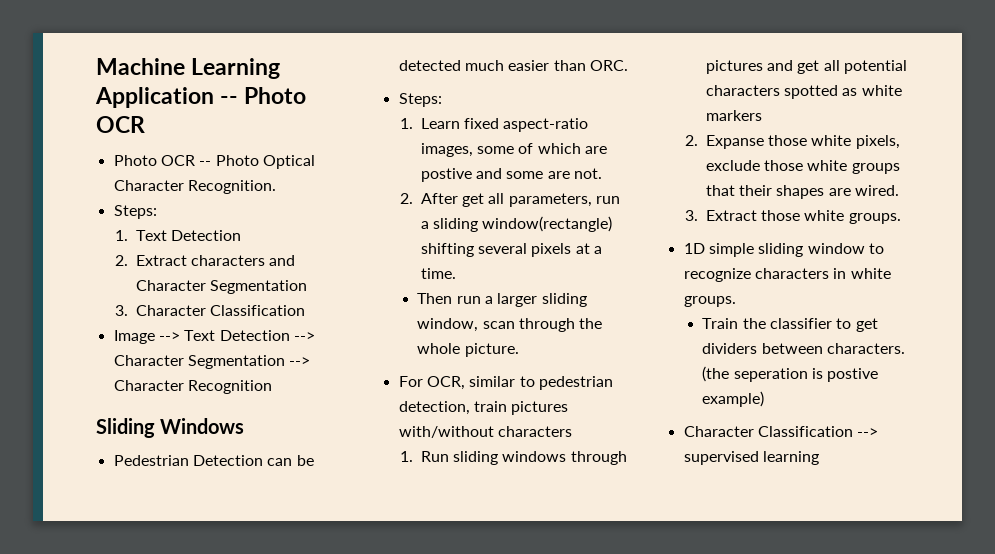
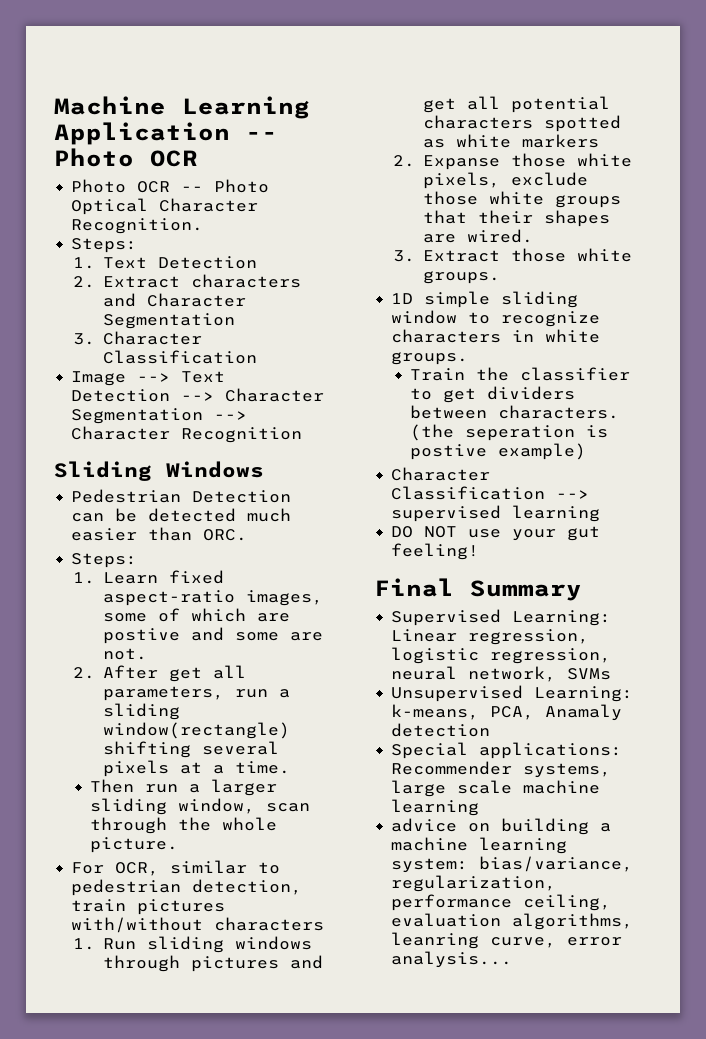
+ DO NOT use your gut feeling!
+ Final Summary
+ Supervised Learning: Linear regression, logistic regression, neural network, SVMs
+ Unsupervised Learning: k-means, PCA, Anamaly detection
+ Special applications: Recommender systems, large scale machine learning
+ advice on building a machine learning system: bias/variance, regularization, performance ceiling, evaluation algorithms, leanring curve, error analysis...

